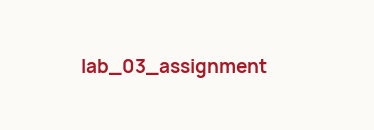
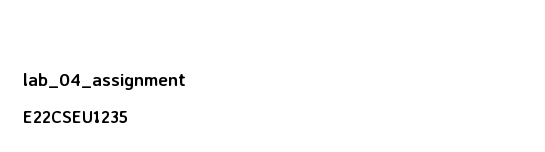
- lab_03_assignment
+ lab_04_assignment
+ E22CSEU1235

